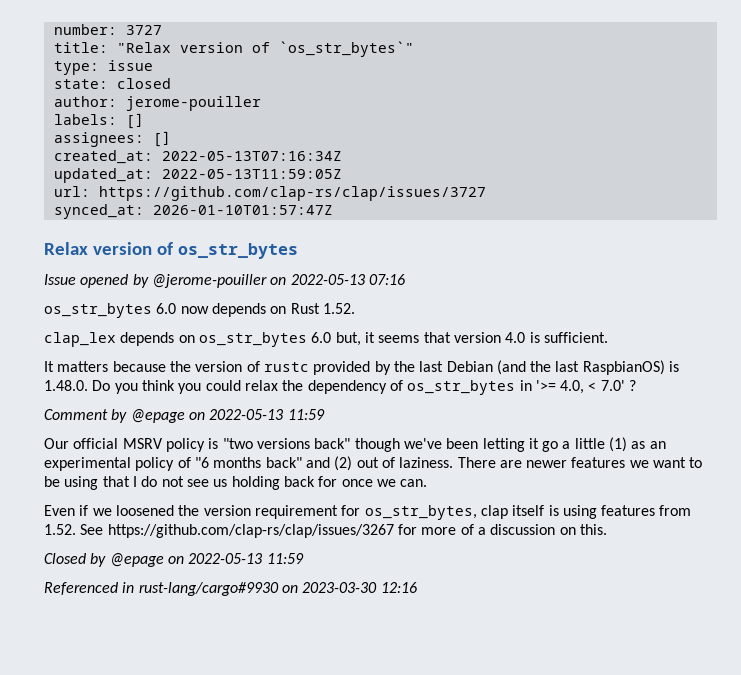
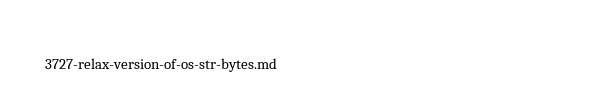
- number: 3727
- title: "Relax version of `os_str_bytes`"
- type: issue
- state: closed
- author: jerome-pouiller
- labels: []
- assignees: []
- created_at: 2022-05-13T07:16:34Z
- updated_at: 2022-05-13T11:59:05Z
- url: https://github.com/clap-rs/clap/issues/3727
- synced_at: 2026-01-10T01:57:47Z
- Relax version of os_str_bytes
- Issue opened by @jerome-pouiller on 2022-05-13 07:16
- os_str_bytes 6.0 now depends on Rust 1.52.
- clap_lex depends on os_str_bytes 6.0 but, it seems that version 4.0 is sufficient.
- It matters because the version of rustc provided by the last Debian (and the last RaspbianOS) is 1.48.0. Do you think you could relax the dependency of os_str_bytes in '>= 4.0, < 7.0' ?
- Comment by @epage on 2022-05-13 11:59
- Our official MSRV policy is "two versions back" though we've been letting it go a little (1) as an experimental policy of "6 months back" and (2) out of laziness. There are newer features we want to be using that I do not see us holding back for once we can.
- Even if we loosened the version requirement for os_str_bytes, clap itself is using features from 1.52. See https://github.com/clap-rs/clap/issues/3267 for more of a discussion on this.
- Closed by @epage on 2022-05-13 11:59
- Referenced in rust-lang/cargo#9930 on 2023-03-30 12:16
+ 3727-relax-version-of-os-str-bytes.md

